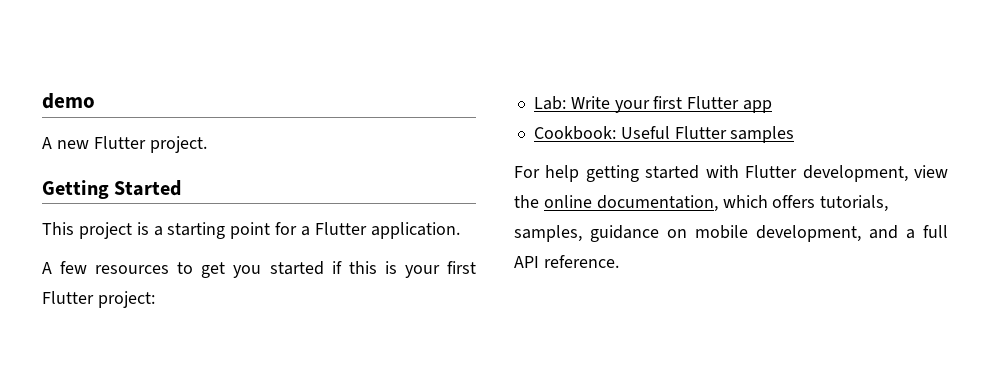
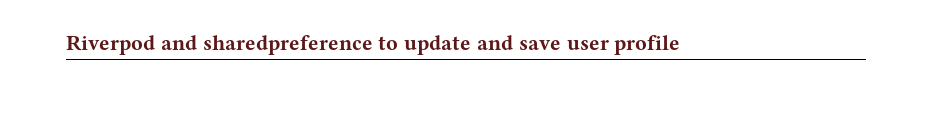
- demo
- A new Flutter project.
- Getting Started
- This project is a starting point for a Flutter application.
- A few resources to get you started if this is your first Flutter project:
- Lab: Write your first Flutter app
- Cookbook: Useful Flutter samples
- For help getting started with Flutter development, view the online documentation, which offers tutorials, samples, guidance on mobile development, and a full API reference.
+ Riverpod and sharedpreference to update and save user profile

